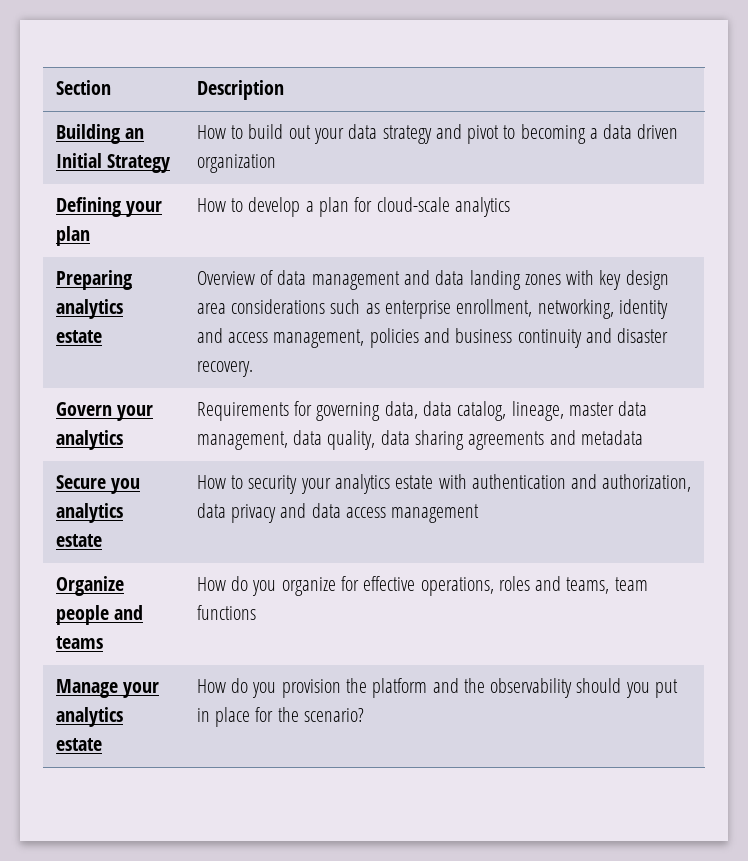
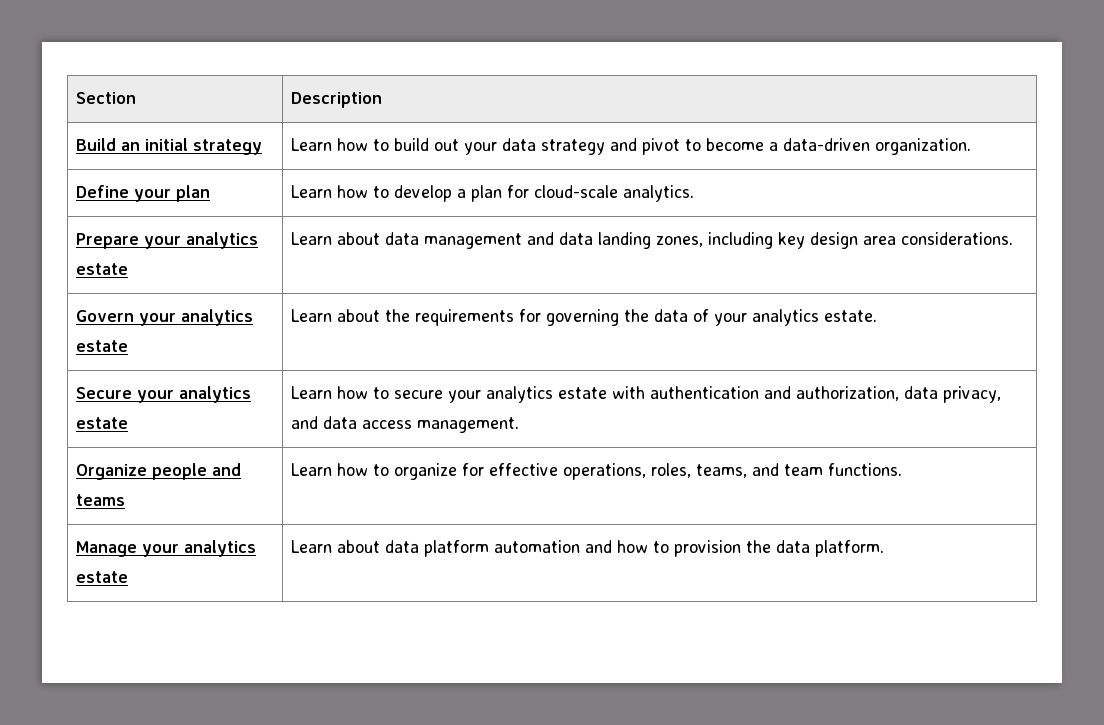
- Building an Initial Strategy | How to build out your data strategy and pivot to becoming a data driven organization
- Defining your plan | How to develop a plan for cloud-scale analytics
- Preparing analytics estate | Overview of data management and data landing zones with key design area considerations such as enterprise enrollment, networking, identity and access management, policies and business continuity and disaster recovery.
- Govern your analytics | Requirements for governing data, data catalog, lineage, master data management, data quality, data sharing agreements and metadata
+ Build an initial strategy | Learn how to build out your data strategy and pivot to become a data-driven organization.
+ Define your plan | Learn how to develop a plan for cloud-scale analytics.
+ Prepare your analytics estate | Learn about data management and data landing zones, including key design area considerations.
+ Govern your analytics estate | Learn about the requirements for governing the data of your analytics estate.
- Secure you analytics estate | How to security your analytics estate with authentication and authorization, data privacy and data access management
+ Secure your analytics estate | Learn how to secure your analytics estate with authentication and authorization, data privacy, and data access management.
- Organize people and teams | How do you organize for effective operations, roles and teams, team functions
+ Organize people and teams | Learn how to organize for effective operations, roles, teams, and team functions.
- Manage your analytics estate | How do you provision the platform and the observability should you put in place for the scenario?
+ Manage your analytics estate | Learn about data platform automation and how to provision the data platform.

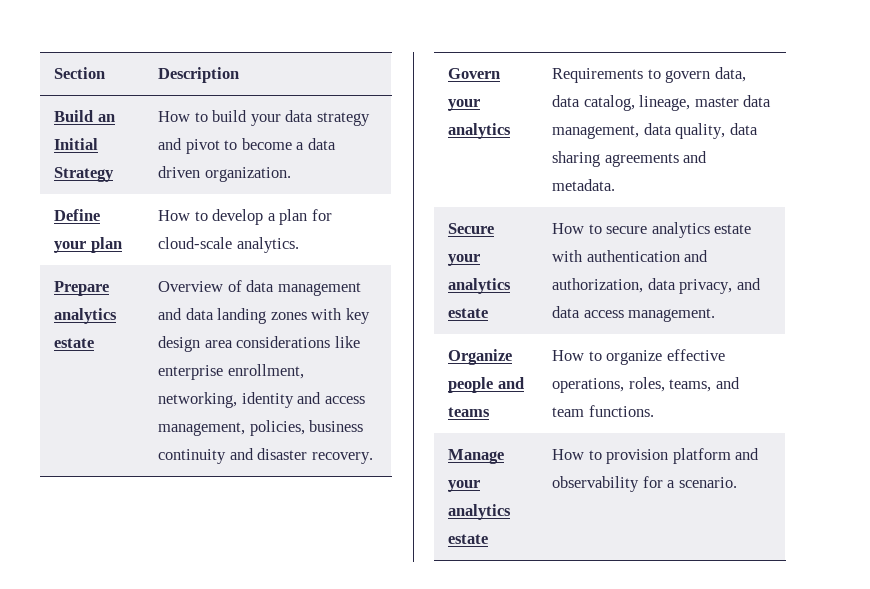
- Build an initial strategy | Learn how to build out your data strategy and pivot to become a data-driven organization.
+ Build an Initial Strategy | How to build your data strategy and pivot to become a data driven organization.
- Define your plan | Learn how to develop a plan for cloud-scale analytics.
+ Define your plan | How to develop a plan for cloud-scale analytics.
- Prepare your analytics estate | Learn about data management and data landing zones, including key design area considerations.
- Govern your analytics estate | Learn about the requirements for governing the data of your analytics estate.
+ Prepare analytics estate | Overview of data management and data landing zones with key design area considerations like enterprise enrollment, networking, identity and access management, policies, business continuity and disaster recovery.
+ Govern your analytics | Requirements to govern data, data catalog, lineage, master data management, data quality, data sharing agreements and metadata.
- Secure your analytics estate | Learn how to secure your analytics estate with authentication and authorization, data privacy, and data access management.
+ Secure your analytics estate | How to secure analytics estate with authentication and authorization, data privacy, and data access management.
- Organize people and teams | Learn how to organize for effective operations, roles, teams, and team functions.
+ Organize people and teams | How to organize effective operations, roles, teams, and team functions.
- Manage your analytics estate | Learn about data platform automation and how to provision the data platform.
+ Manage your analytics estate | How to provision platform and observability for a scenario.

